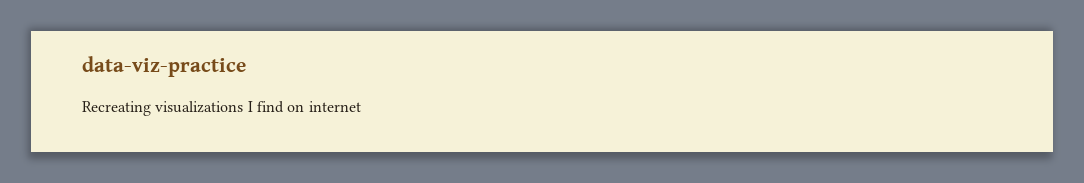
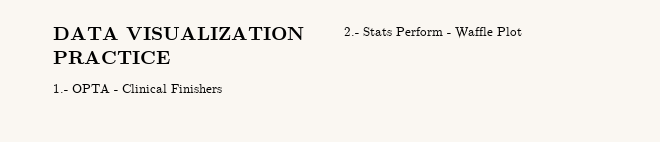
- data-viz-practice
- Recreating visualizations I find on internet
+ DATA VISUALIZATION PRACTICE
+ 1.- OPTA - Clinical Finishers
+ 2.- Stats Perform - Waffle Plot

